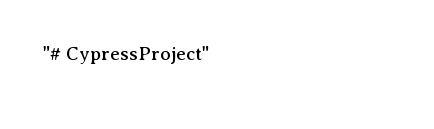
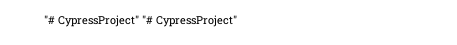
- "# CypressProject"
+ "# CypressProject" "# CypressProject"

